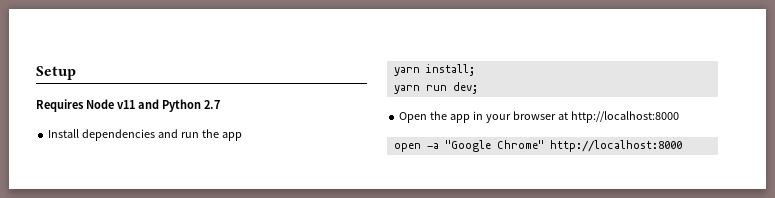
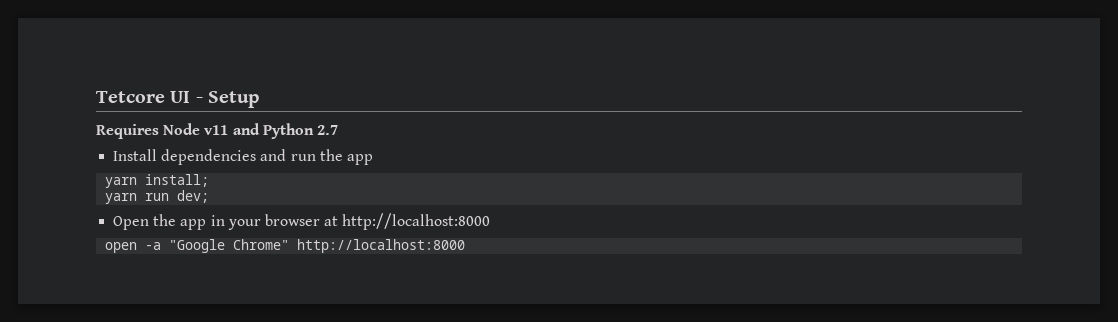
- Setup
+ Tetcore UI - Setup

